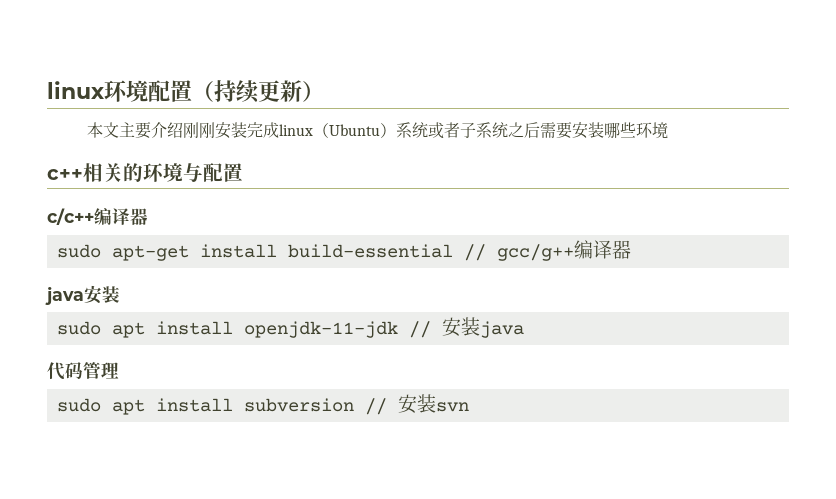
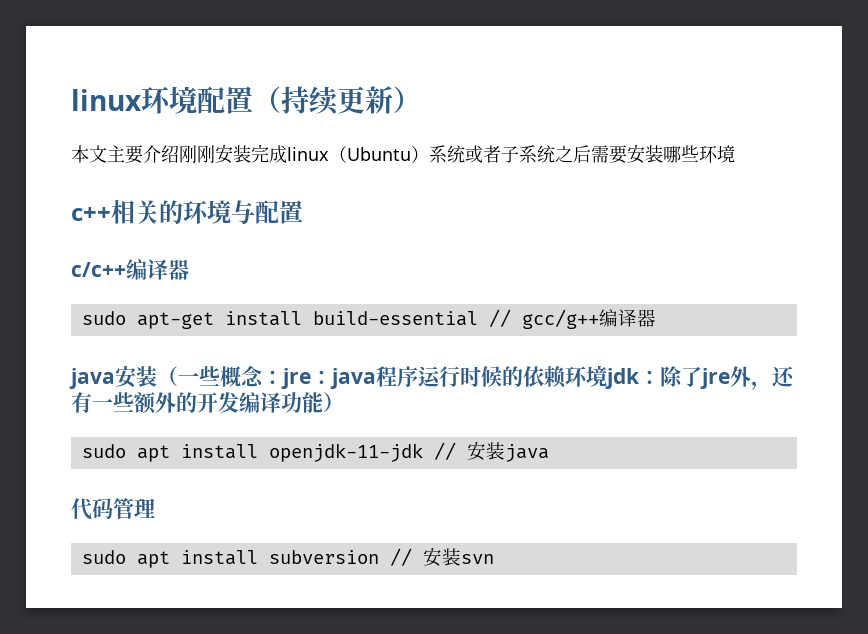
- java安装
+ java安装（一些概念：jre：java程序运行时候的依赖环境jdk：除了jre外，还有一些额外的开发编译功能）

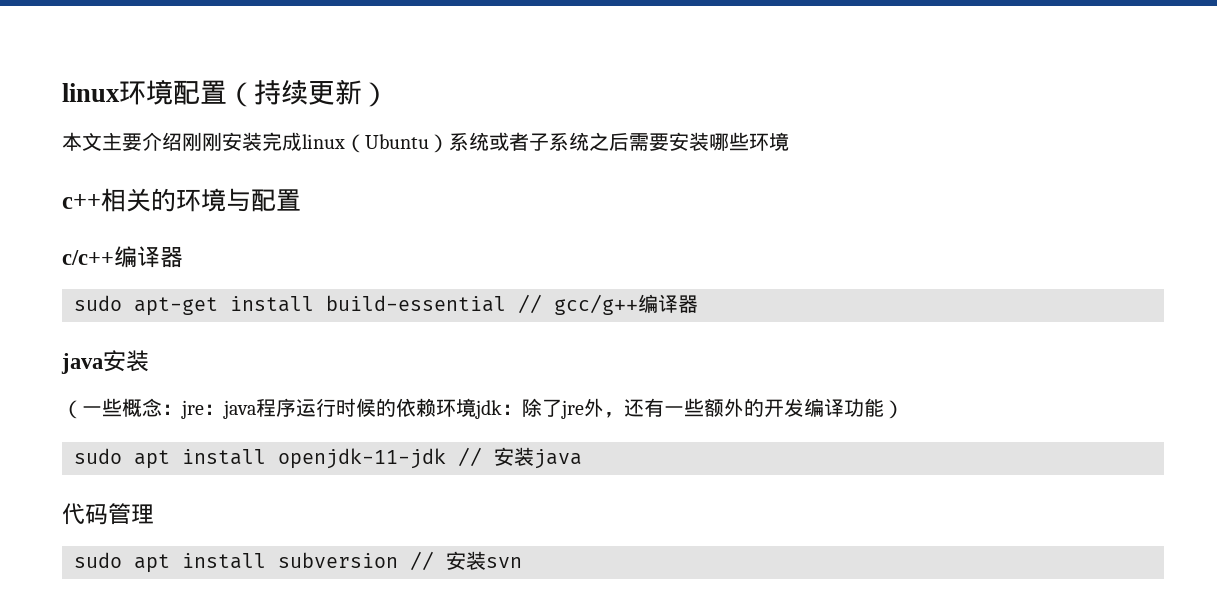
- java安装（一些概念：jre：java程序运行时候的依赖环境jdk：除了jre外，还有一些额外的开发编译功能）
+ java安装
+ （一些概念：jre：java程序运行时候的依赖环境jdk：除了jre外，还有一些额外的开发编译功能）

